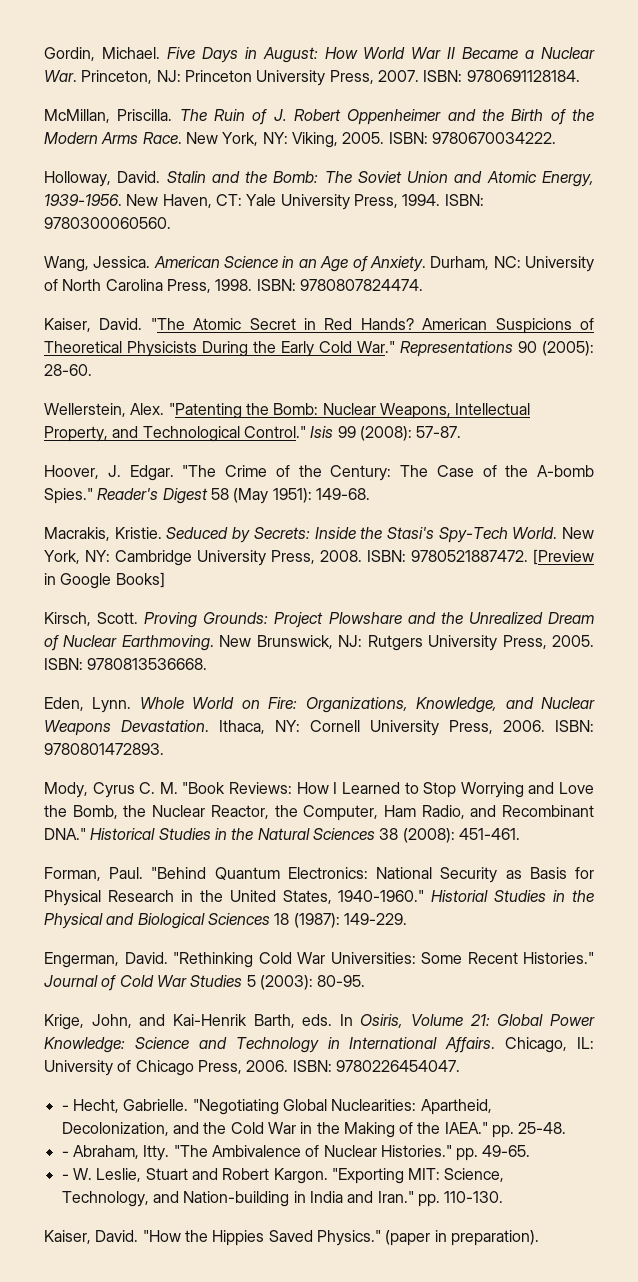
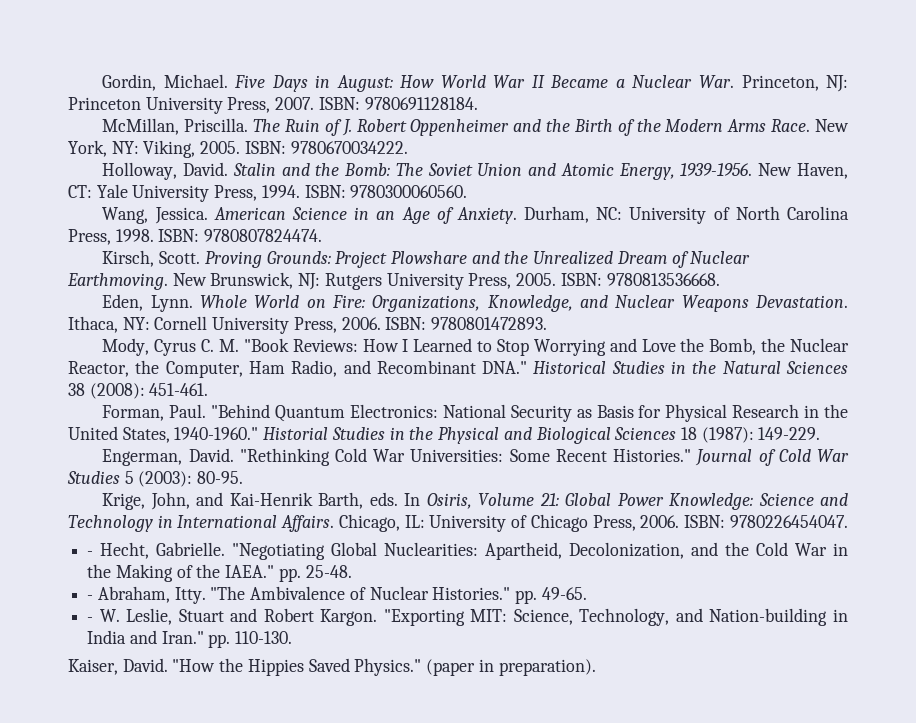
- Kaiser, David. "The Atomic Secret in Red Hands? American Suspicions of Theoretical Physicists During the Early Cold War." Representations 90 (2005): 28-60.
- Wellerstein, Alex. "Patenting the Bomb: Nuclear Weapons, Intellectual Property, and Technological Control." Isis 99 (2008): 57-87.
- Hoover, J. Edgar. "The Crime of the Century: The Case of the A-bomb Spies." Reader's Digest 58 (May 1951): 149-68.
- Macrakis, Kristie. Seduced by Secrets: Inside the Stasi's Spy-Tech World. New York, NY: Cambridge University Press, 2008. ISBN: 9780521887472. [Preview in Google Books]

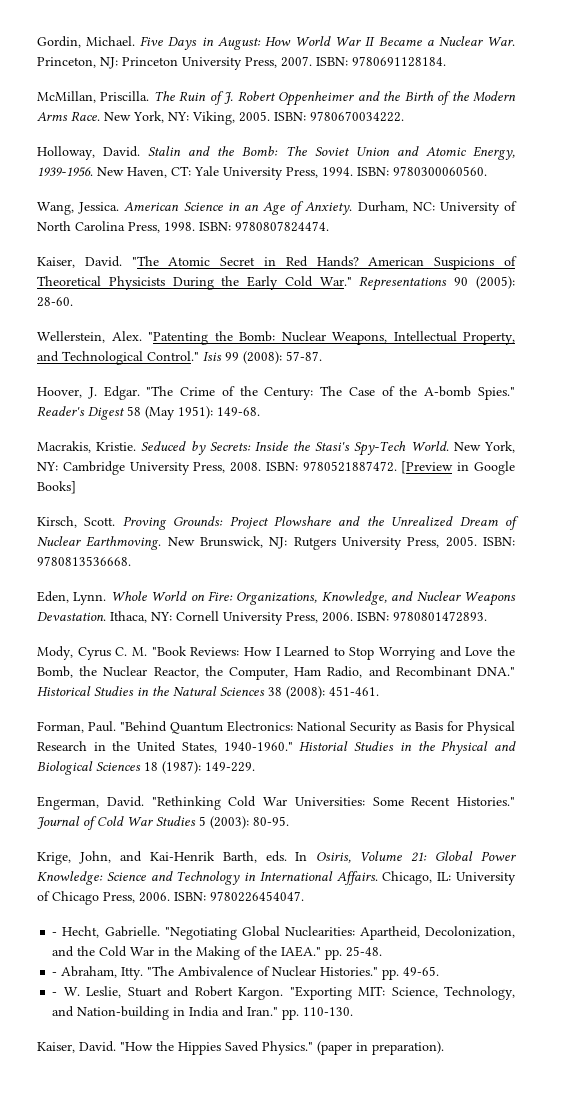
+ Kaiser, David. "The Atomic Secret in Red Hands? American Suspicions of Theoretical Physicists During the Early Cold War." Representations 90 (2005): 28-60.
+ Wellerstein, Alex. "Patenting the Bomb: Nuclear Weapons, Intellectual Property, and Technological Control." Isis 99 (2008): 57-87.
+ Hoover, J. Edgar. "The Crime of the Century: The Case of the A-bomb Spies." Reader's Digest 58 (May 1951): 149-68.
+ Macrakis, Kristie. Seduced by Secrets: Inside the Stasi's Spy-Tech World. New York, NY: Cambridge University Press, 2008. ISBN: 9780521887472. [Preview in Google Books]

